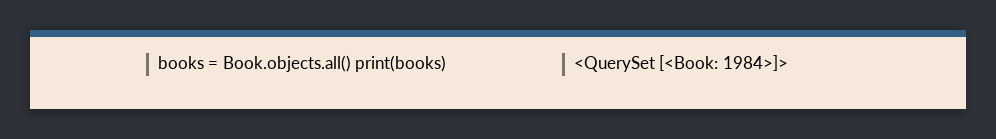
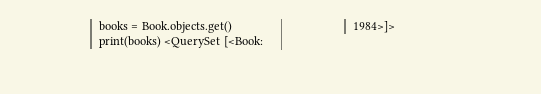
- books = Book.objects.all() print(books) <QuerySet [<Book: 1984>]>
+ books = Book.objects.get() print(books) <QuerySet [<Book: 1984>]>

